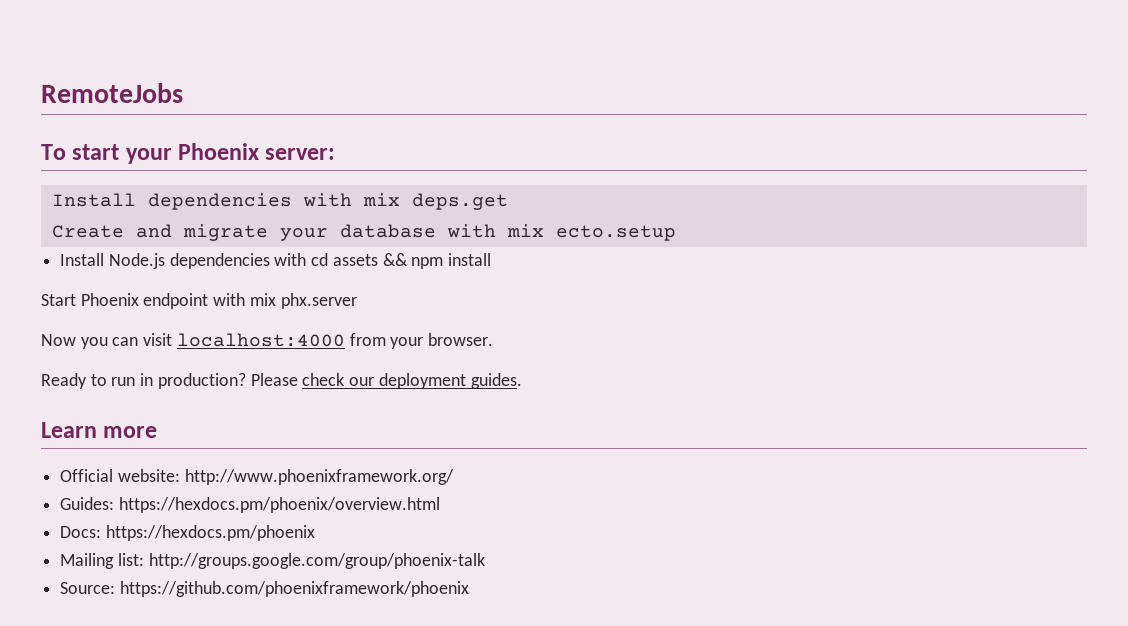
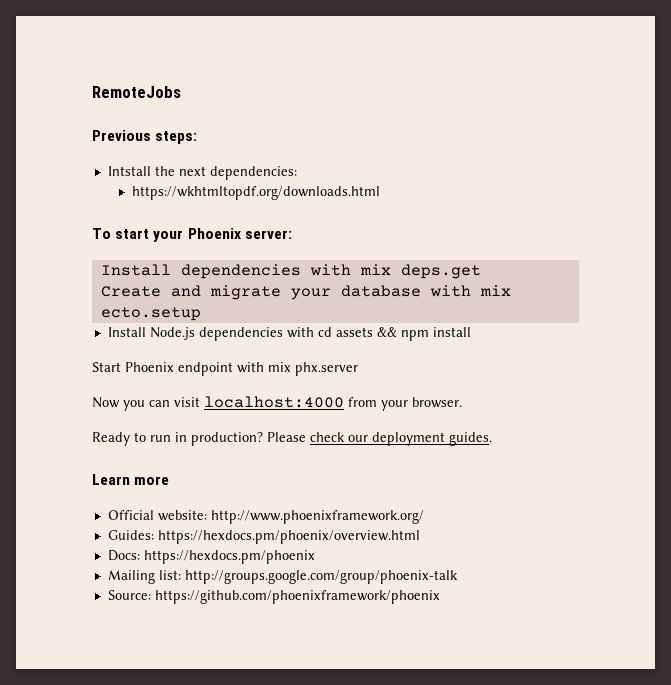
+ Previous steps:
+ Intstall the next dependencies:
+ https://wkhtmltopdf.org/downloads.html

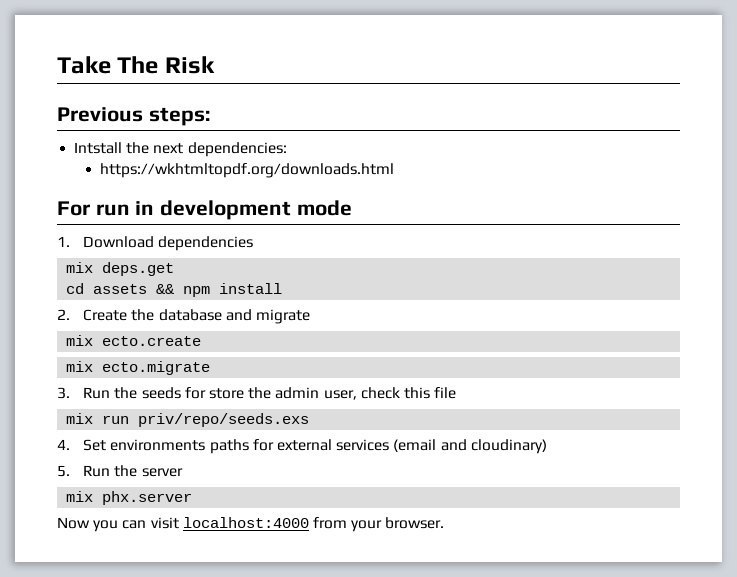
- RemoteJobs
+ Take The Risk
- To start your Phoenix server:
- Install dependencies with mix deps.get
+ For run in development mode
+ 1. Download dependencies
+ mix deps.get
- Create and migrate your database with mix ecto.setup
- Install Node.js dependencies with cd assets && npm install
+ cd assets && npm install
- Start Phoenix endpoint with mix phx.server
+ 2. Create the database and migrate
+ mix ecto.create
+ mix ecto.migrate
+ 3. Run the seeds for store the admin user, check this file
+ mix run priv/repo/seeds.exs
+ 4. Set environments paths for external services (email and cloudinary)
+ 5. Run the server
+ mix phx.server
- Ready to run in production? Please check our deployment guides.
- Learn more
- Official website: http://www.phoenixframework.org/
- Guides: https://hexdocs.pm/phoenix/overview.html
- Docs: https://hexdocs.pm/phoenix
- Mailing list: http://groups.google.com/group/phoenix-talk
- Source: https://github.com/phoenixframework/phoenix

